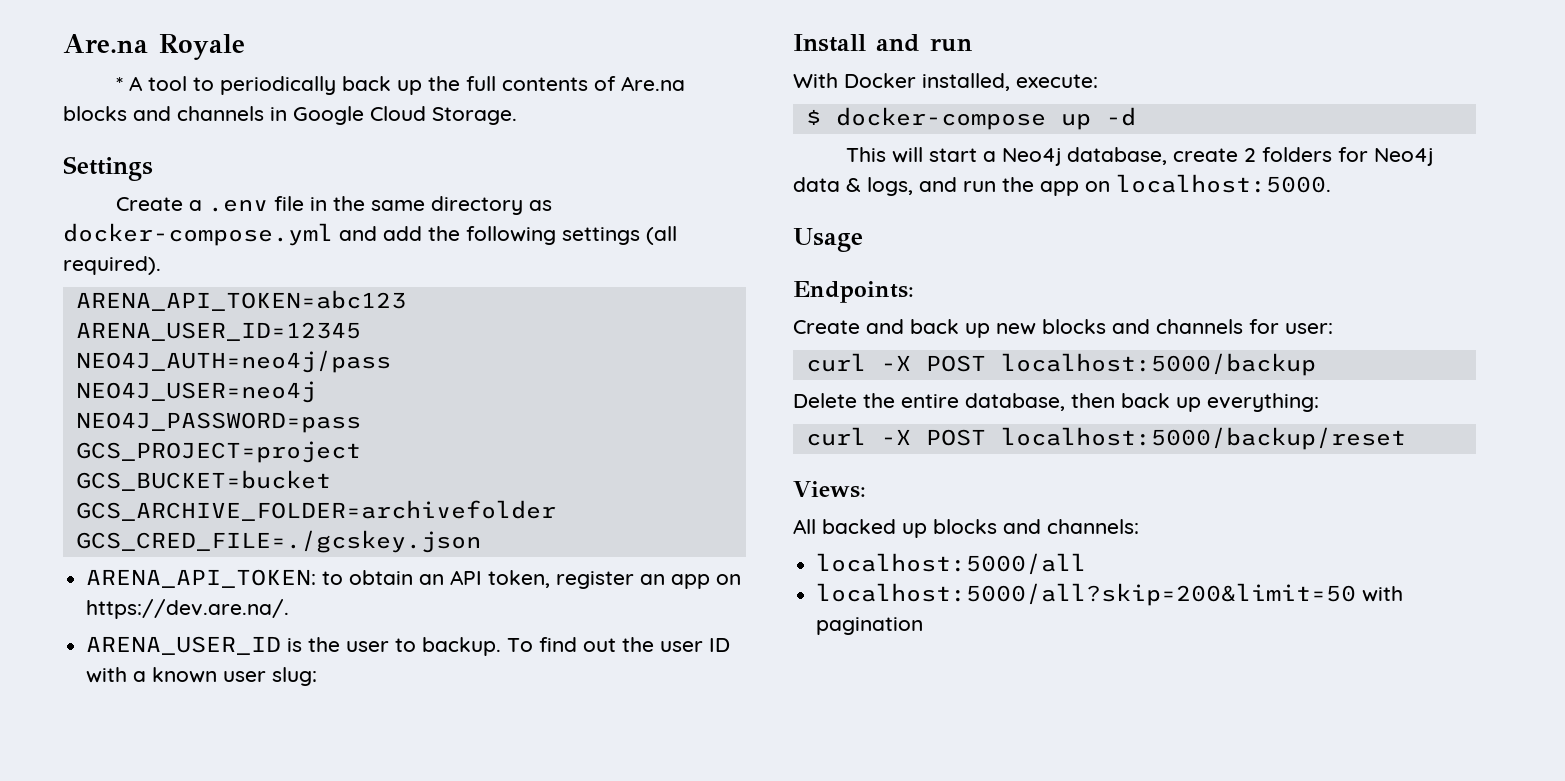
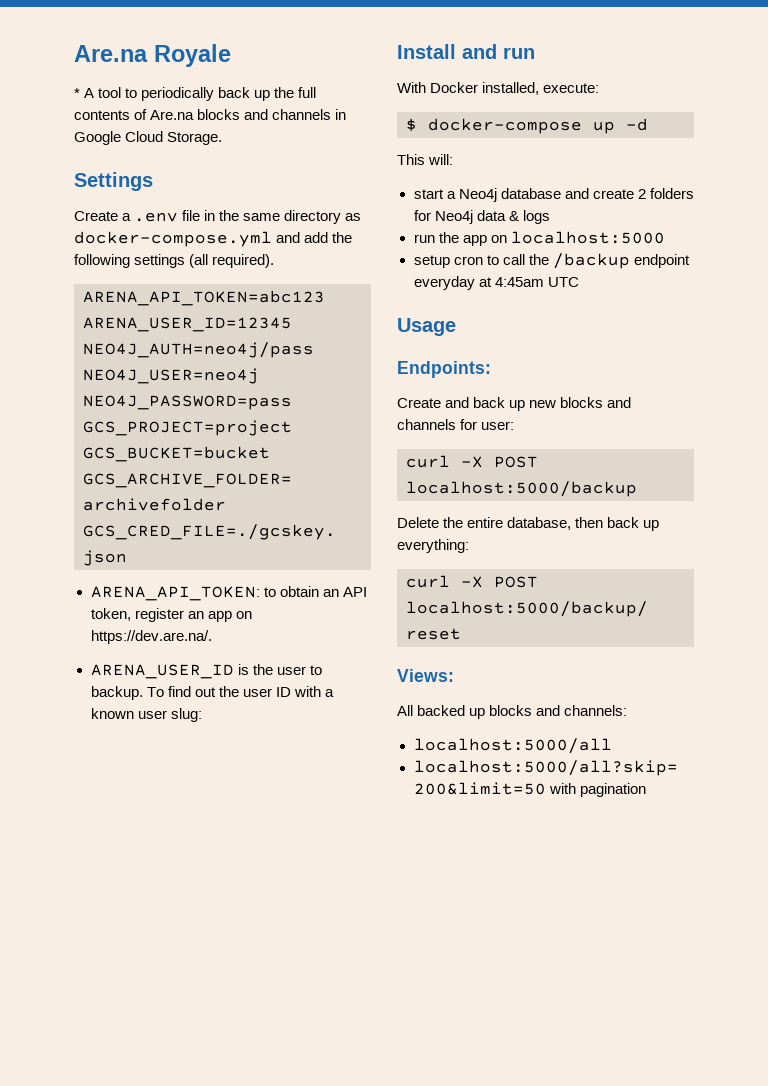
- This will start a Neo4j database, create 2 folders for Neo4j data & logs, and run the app on localhost:5000.
+ This will:
+ start a Neo4j database and create 2 folders for Neo4j data & logs
+ run the app on localhost:5000
+ setup cron to call the /backup endpoint everyday at 4:45am UTC

